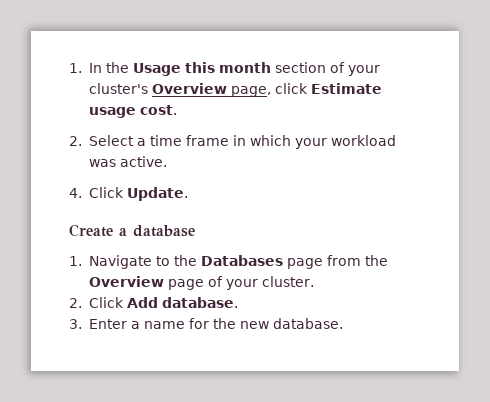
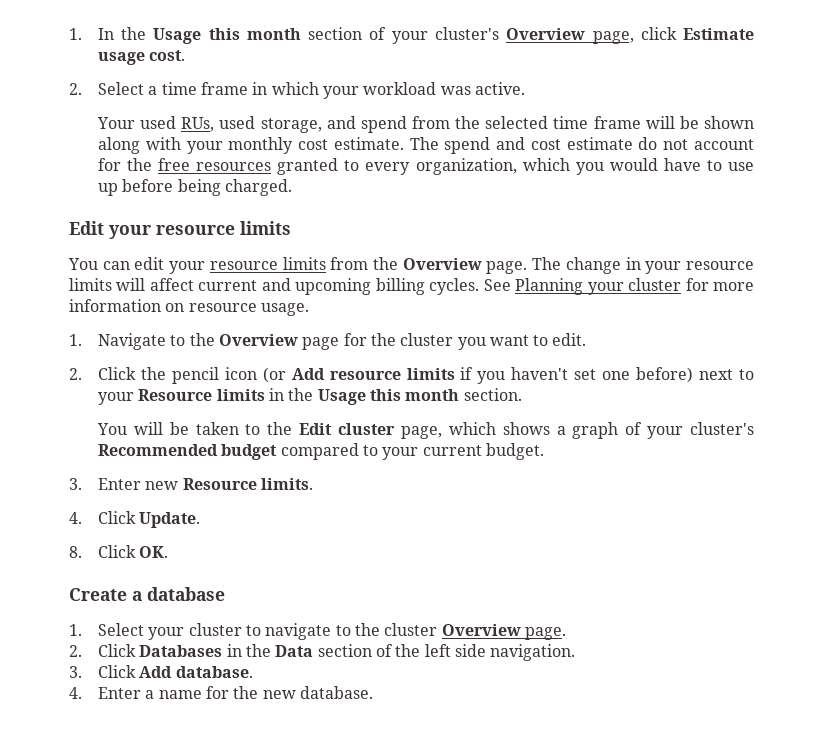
+ Your used RUs, used storage, and spend from the selected time frame will be shown along with your monthly cost estimate. The spend and cost estimate do not account for the free resources granted to every organization, which you would have to use up before being charged.
+ Edit your resource limits
+ You can edit your resource limits from the Overview page. The change in your resource limits will affect current and upcoming billing cycles. See Planning your cluster for more information on resource usage.
+ 1. Navigate to the Overview page for the cluster you want to edit.
+ 2. Click the pencil icon (or Add resource limits if you haven't set one before) next to your Resource limits in the Usage this month section.
+ You will be taken to the Edit cluster page, which shows a graph of your cluster's Recommended budget compared to your current budget.
+ 3. Enter new Resource limits.
+ 8. Click OK.
- 1. Navigate to the Databases page from the Overview page of your cluster.
- 2. Click Add database.
+ 1. Select your cluster to navigate to the cluster Overview page.
+ 2. Click Databases in the Data section of the left side navigation.
+ 3. Click Add database.
- 3. Enter a name for the new database.
+ 4. Enter a name for the new database.

